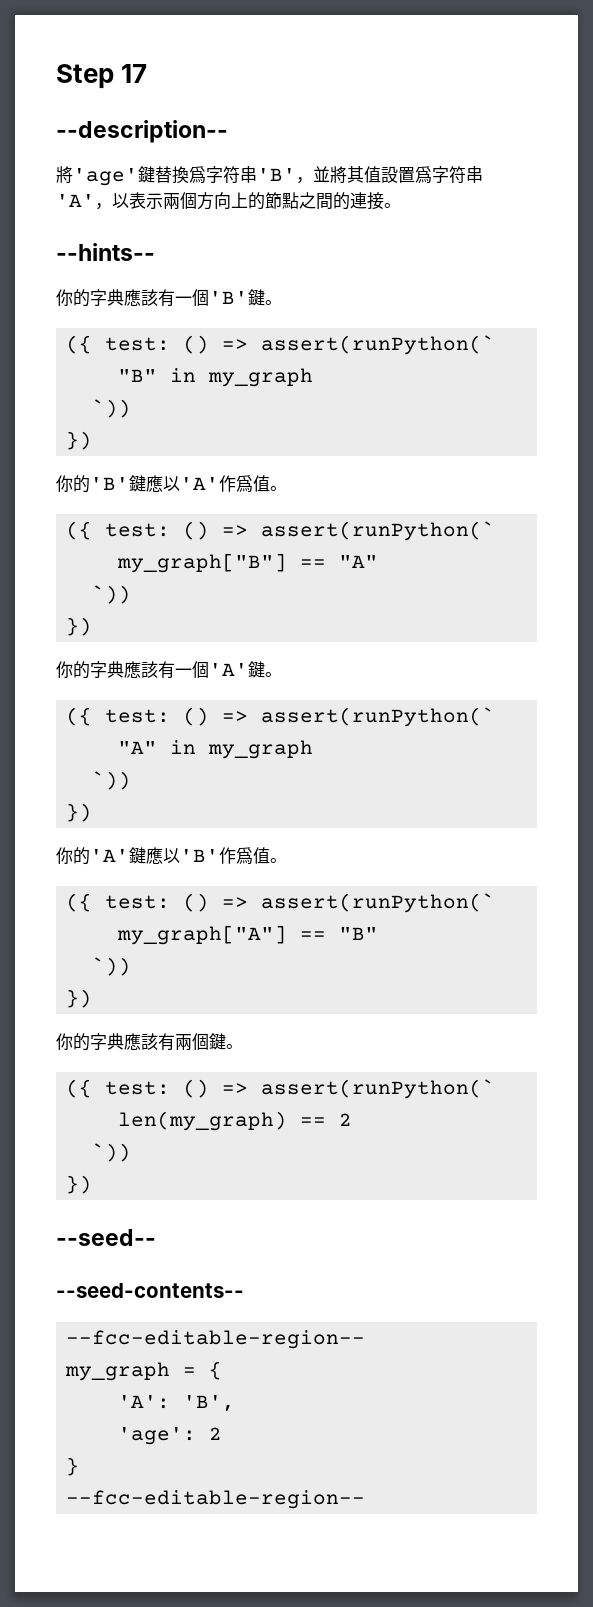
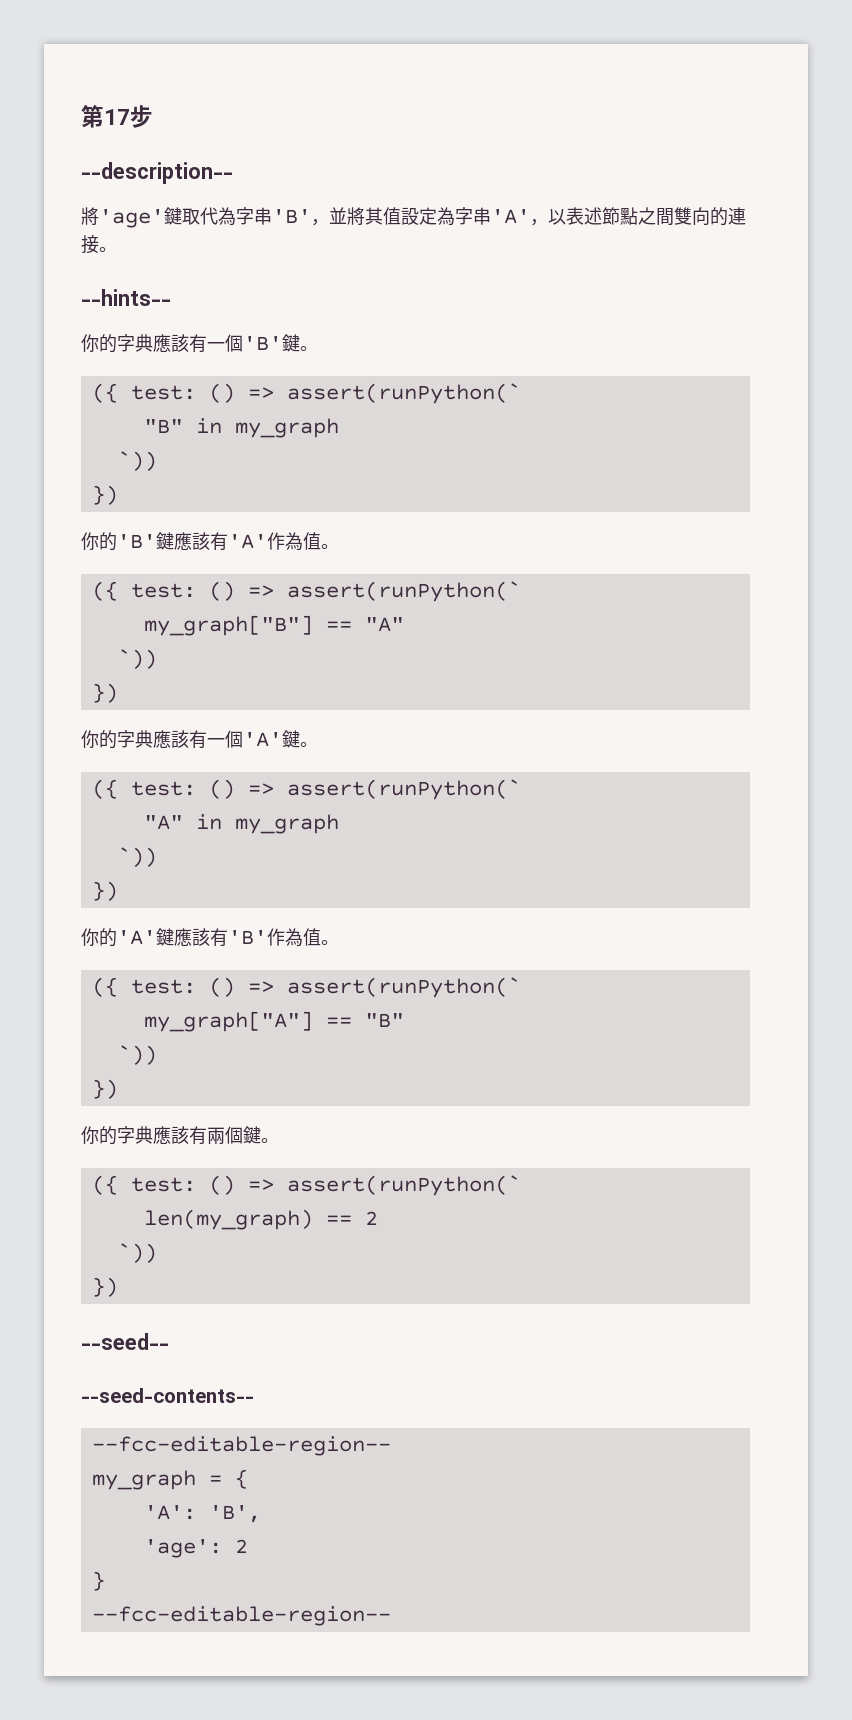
- Step 17
+ 第17步
- 將'age'鍵替換爲字符串'B'，並將其值設置爲字符串'A'，以表示兩個方向上的節點之間的連接。
+ 將'age'鍵取代為字串'B'，並將其值設定為字串'A'，以表述節點之間雙向的連接。
- 你的'B'鍵應以'A'作爲值。
+ 你的'B'鍵應該有'A'作為值。
- 你的'A'鍵應以'B'作爲值。
+ 你的'A'鍵應該有'B'作為值。

